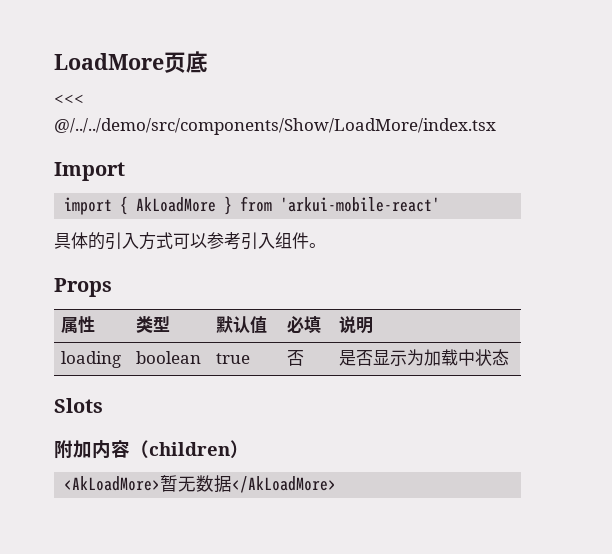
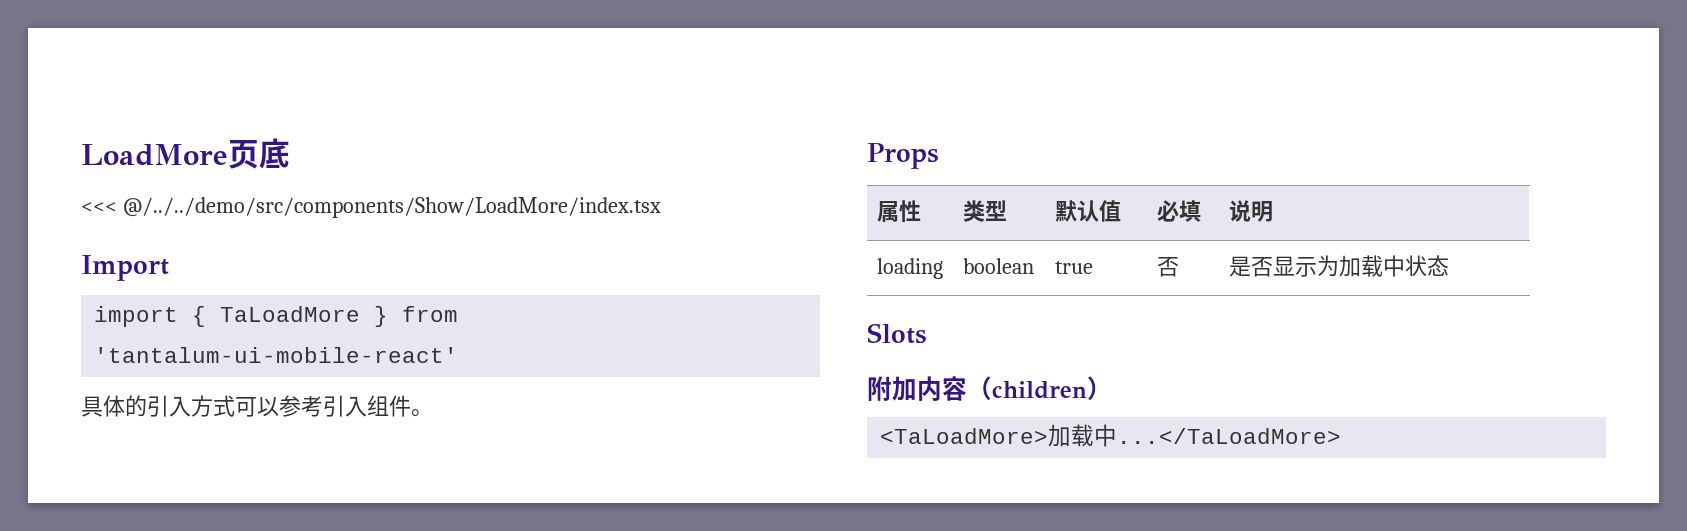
- import { AkLoadMore } from 'arkui-mobile-react'
+ import { TaLoadMore } from 'tantalum-ui-mobile-react'
- <AkLoadMore>暂无数据</AkLoadMore>
+ <TaLoadMore>加载中...</TaLoadMore>

